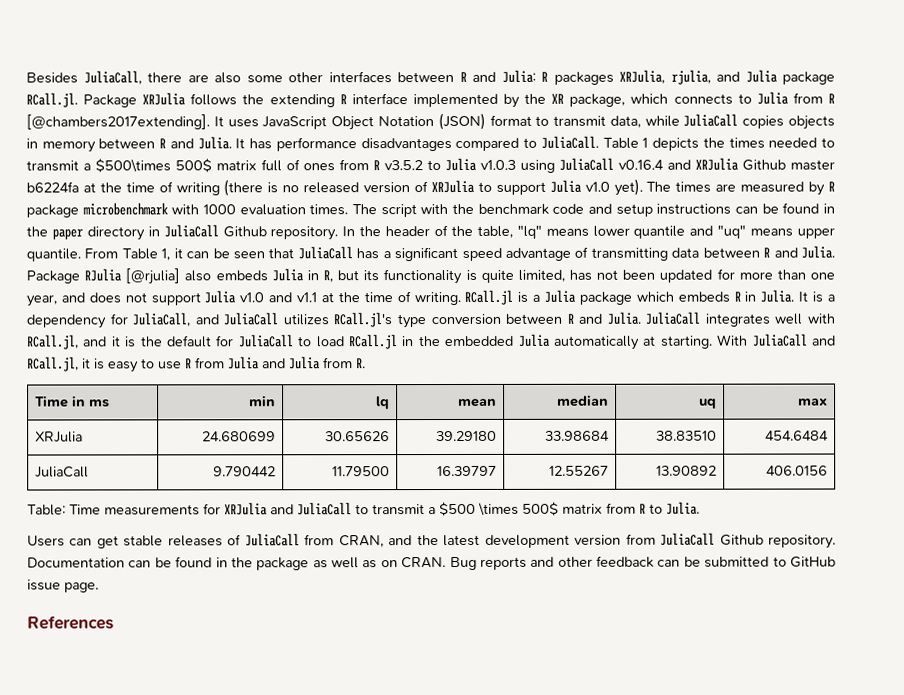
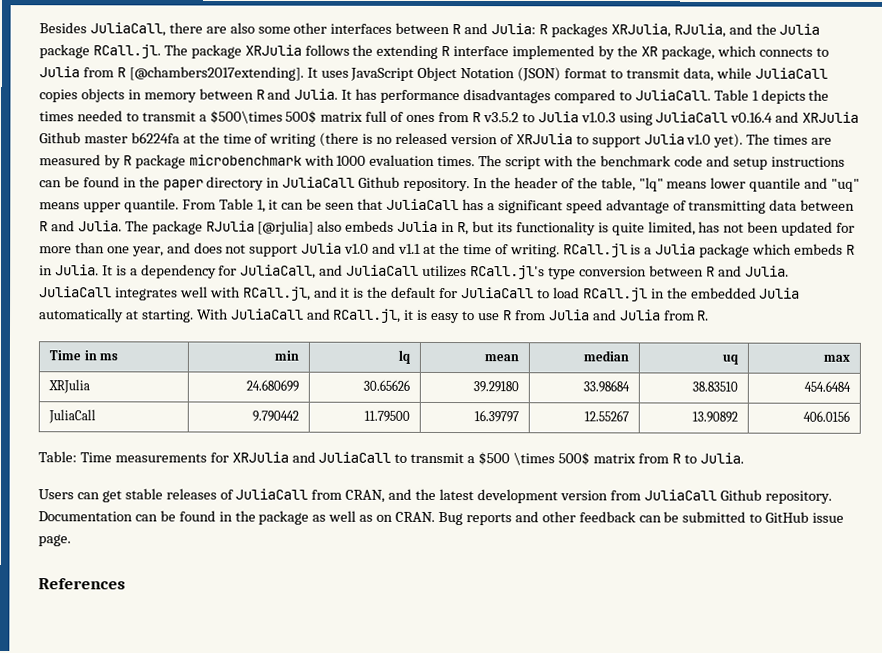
- Besides JuliaCall, there are also some other interfaces between R and Julia: R packages XRJulia, rjulia, and Julia package RCall.jl. Package XRJulia follows the extending R interface implemented by the XR package, which connects to Julia from R [@chambers2017extending].
+ Besides JuliaCall, there are also some other interfaces between R and Julia: R packages XRJulia, RJulia, and the Julia package RCall.jl. The package XRJulia follows the extending R interface implemented by the XR package, which connects to Julia from R [@chambers2017extending].
- Package RJulia [@rjulia] also embeds Julia in R, but its functionality is quite limited, has not been updated for more than one year, and does not support Julia v1.0 and v1.1 at the time of writing.
+ The package RJulia [@rjulia] also embeds Julia in R, but its functionality is quite limited, has not been updated for more than one year, and does not support Julia v1.0 and v1.1 at the time of writing.

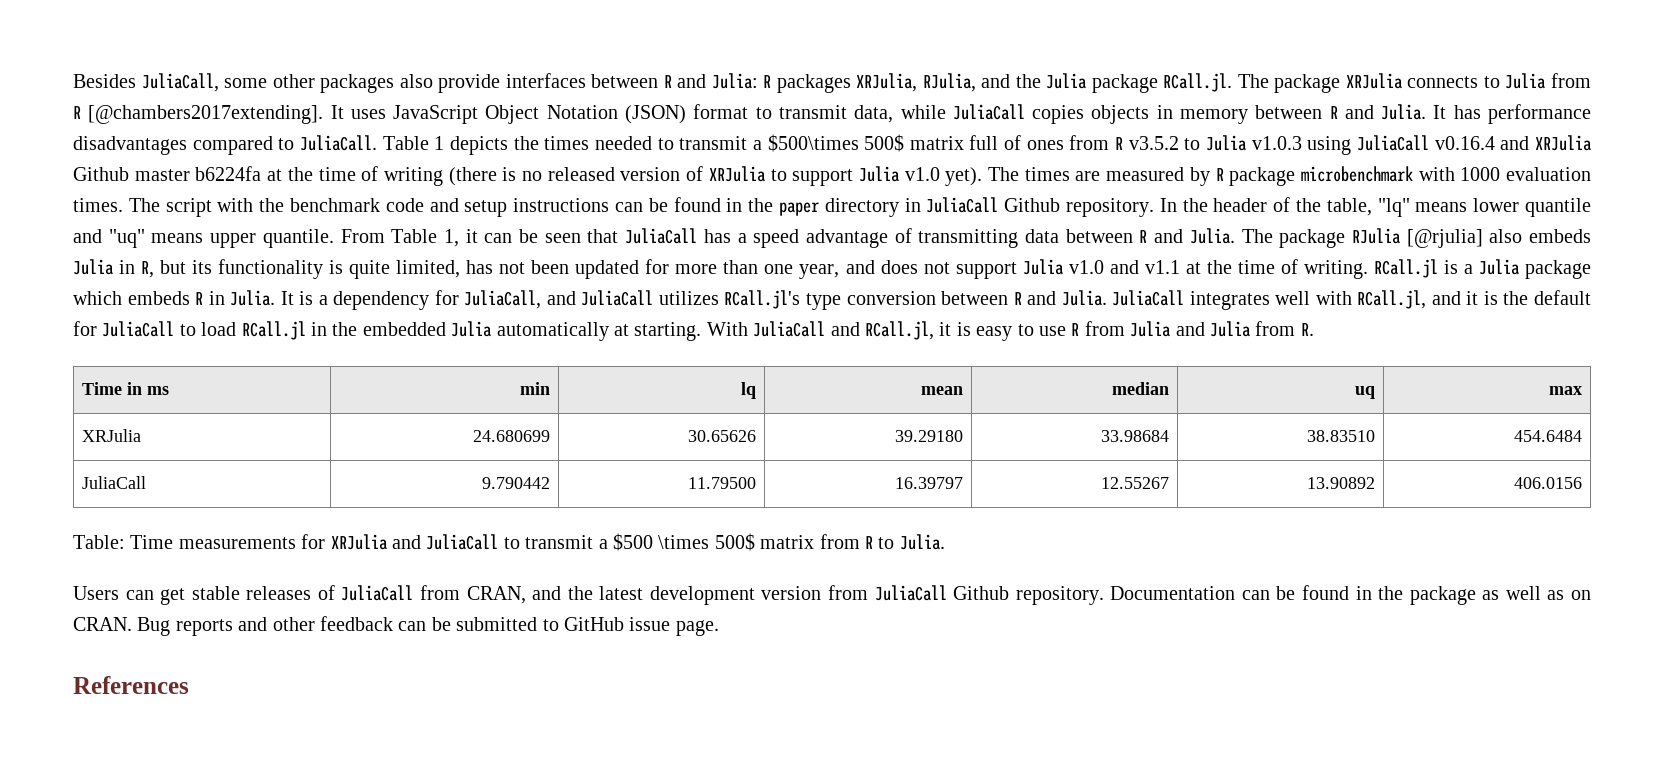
- Besides JuliaCall, there are also some other interfaces between R and Julia: R packages XRJulia, RJulia, and the Julia package RCall.jl. The package XRJulia follows the extending R interface implemented by the XR package, which connects to Julia from R [@chambers2017extending].
+ Besides JuliaCall, some other packages also provide interfaces between R and Julia: R packages XRJulia, RJulia, and the Julia package RCall.jl. The package XRJulia connects to Julia from R [@chambers2017extending].
- From Table 1, it can be seen that JuliaCall has a significant speed advantage of transmitting data between R and Julia.
+ From Table 1, it can be seen that JuliaCall has a speed advantage of transmitting data between R and Julia.

